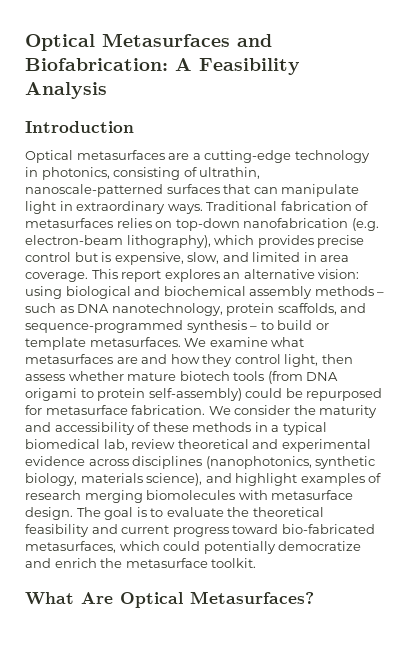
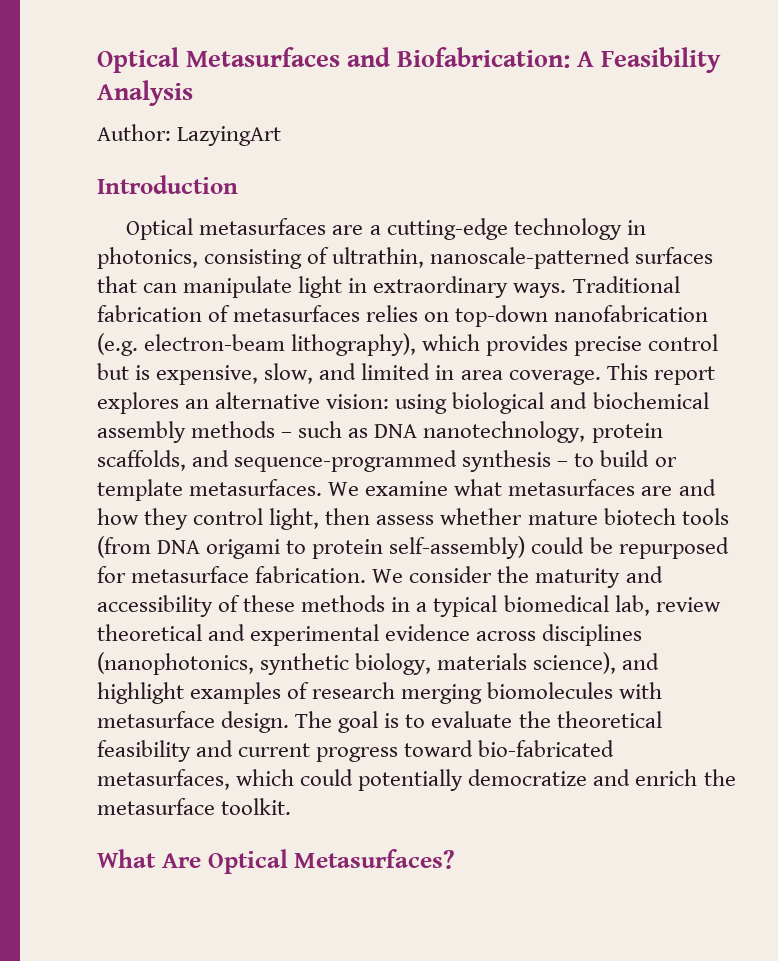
+ Author: LazyingArt

